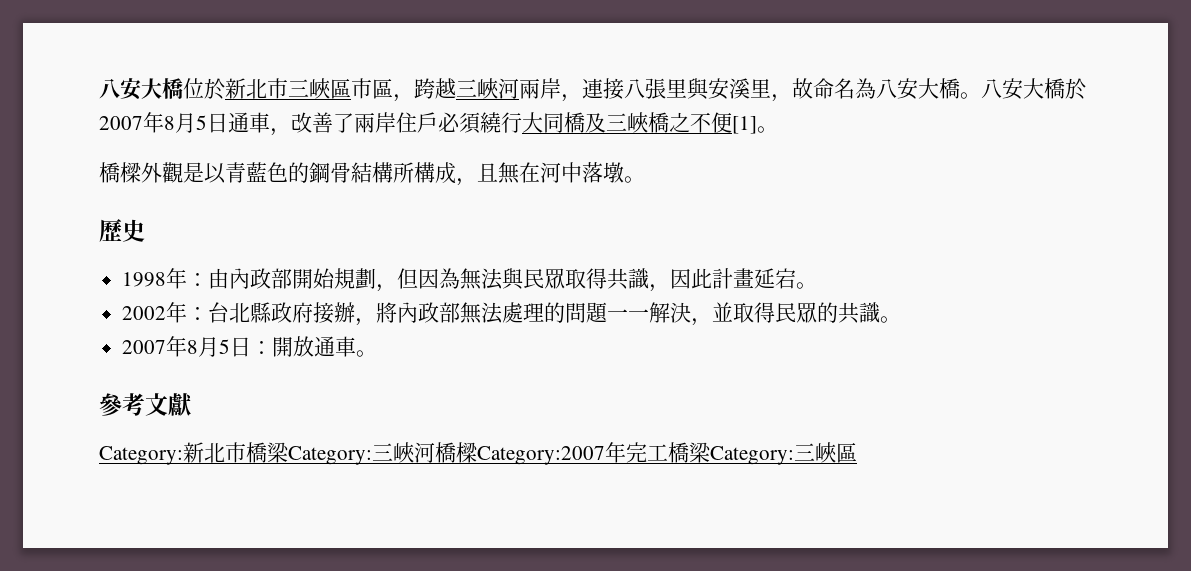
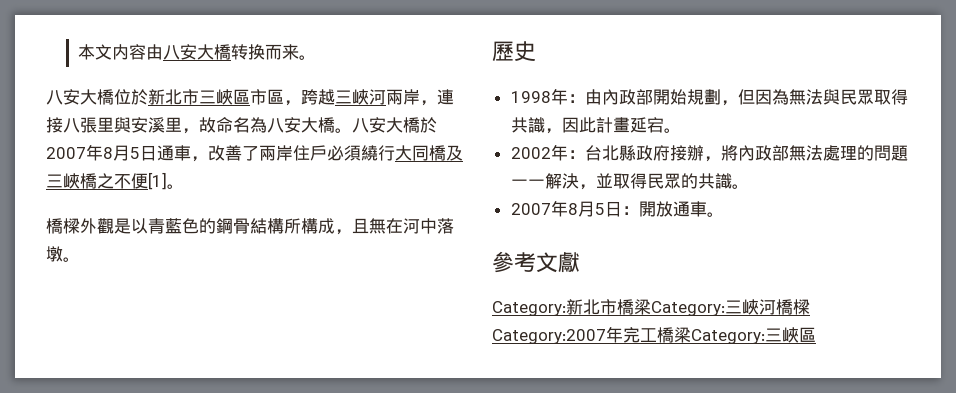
+ 本文内容由八安大橋转换而来。

